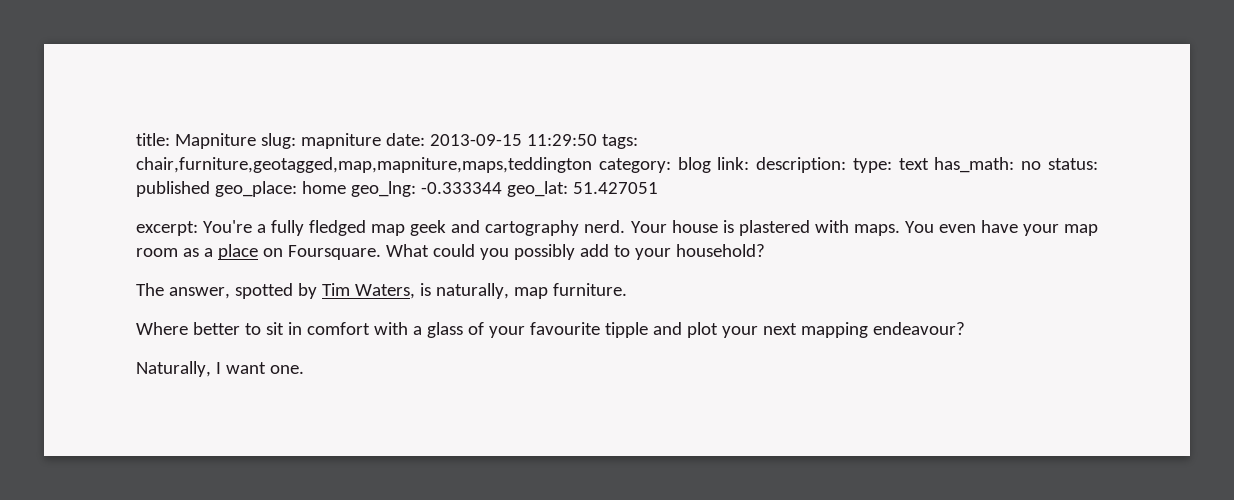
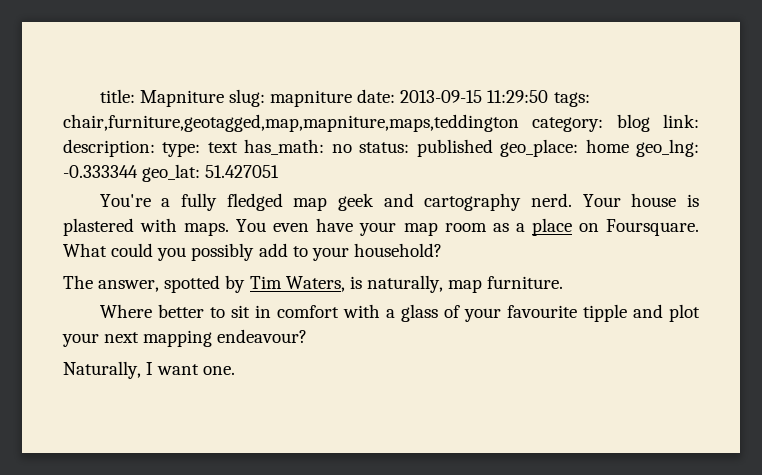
- excerpt: You're a fully fledged map geek and cartography nerd.
+ You're a fully fledged map geek and cartography nerd.

